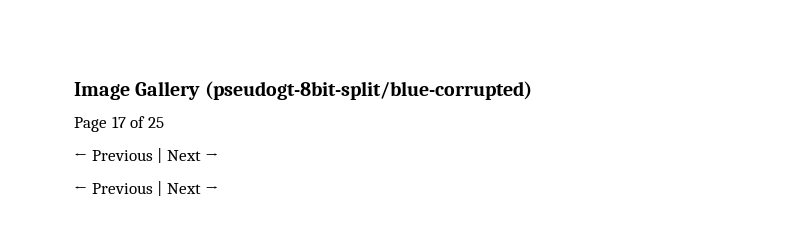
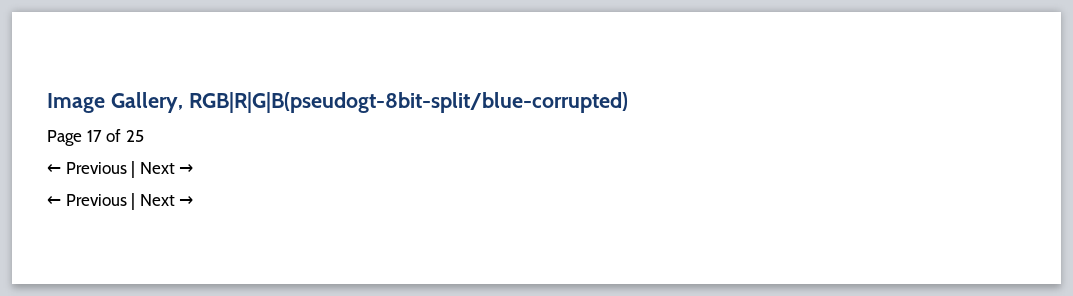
- Image Gallery (pseudogt-8bit-split/blue-corrupted)
+ Image Gallery, RGB|R|G|B(pseudogt-8bit-split/blue-corrupted)

